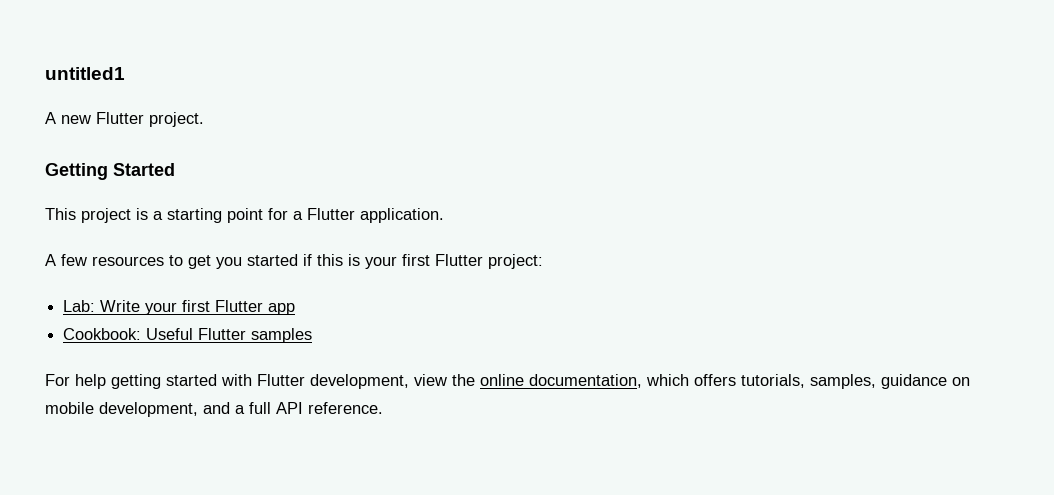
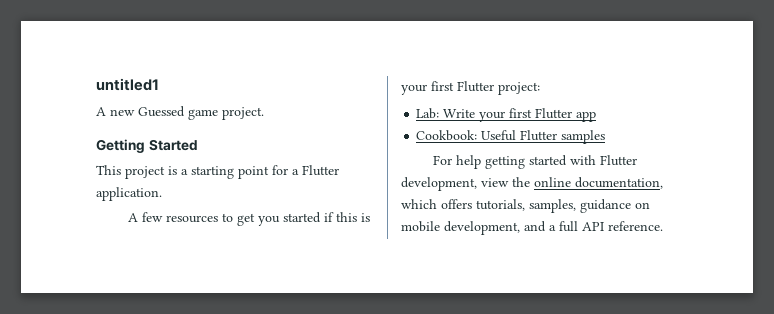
- A new Flutter project.
+ A new Guessed game project.

